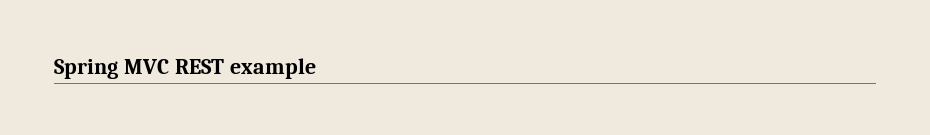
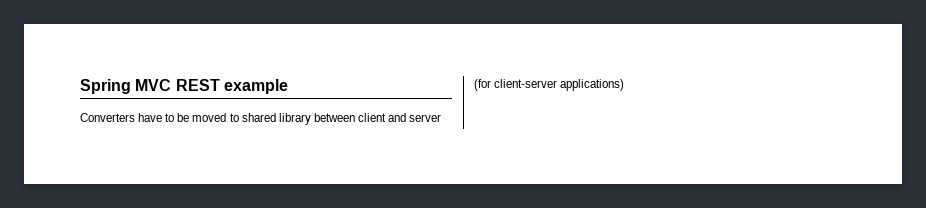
+ Converters have to be moved to shared library between client and server (for client-server applications)

